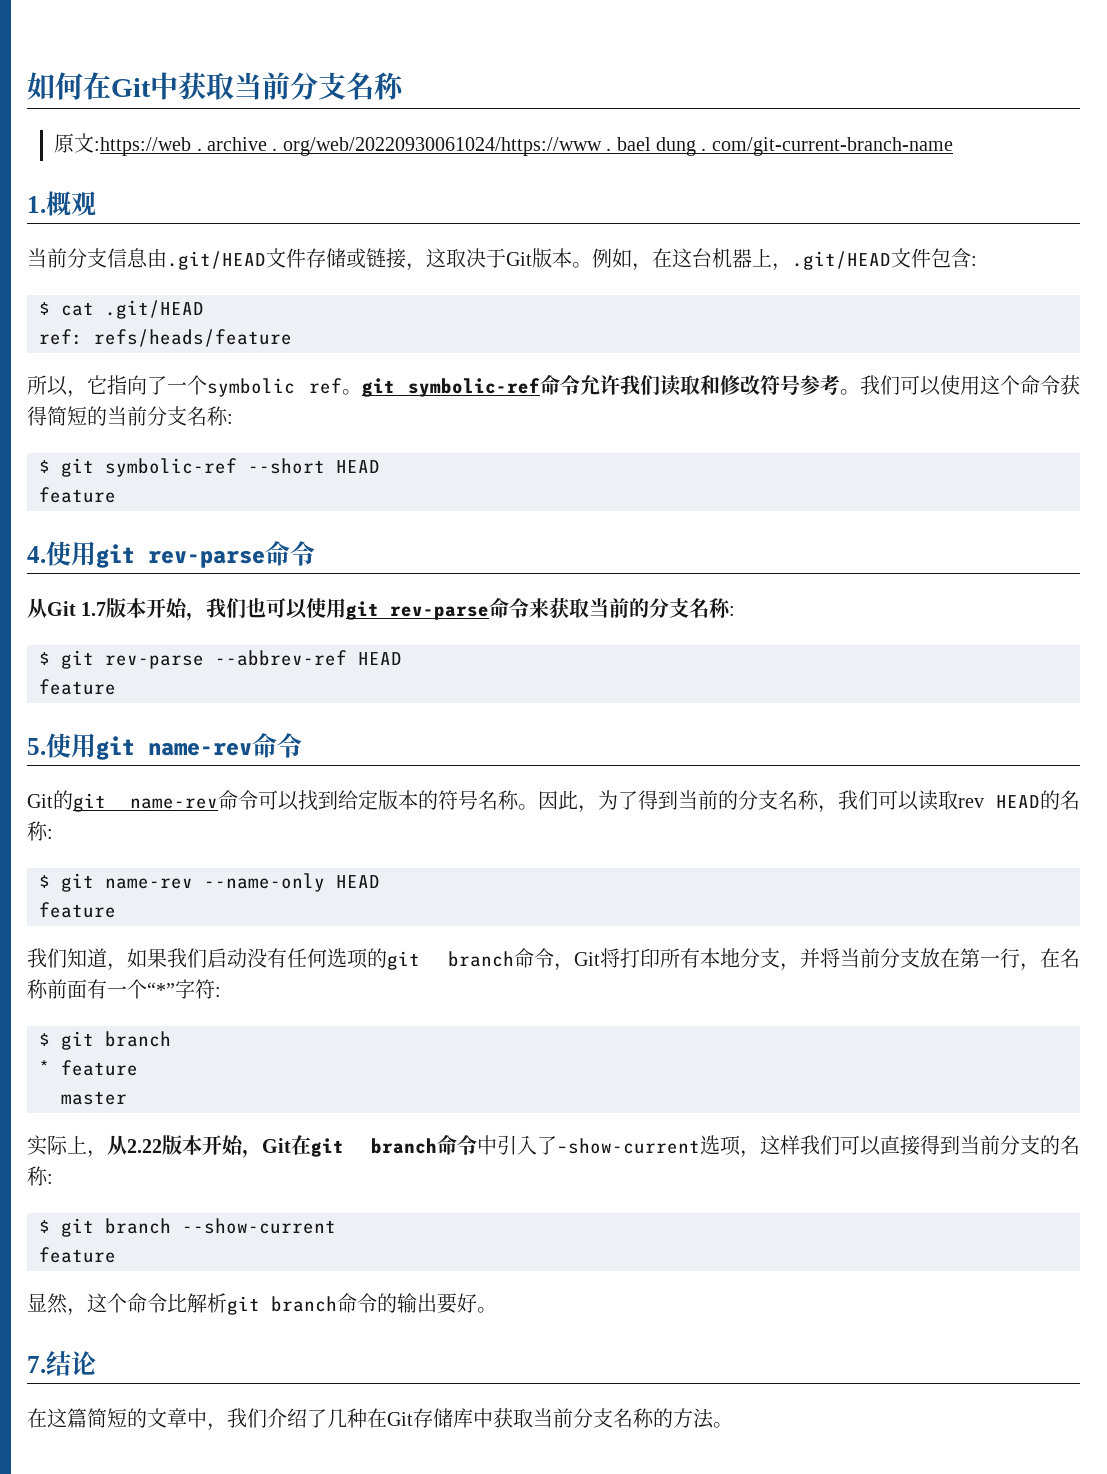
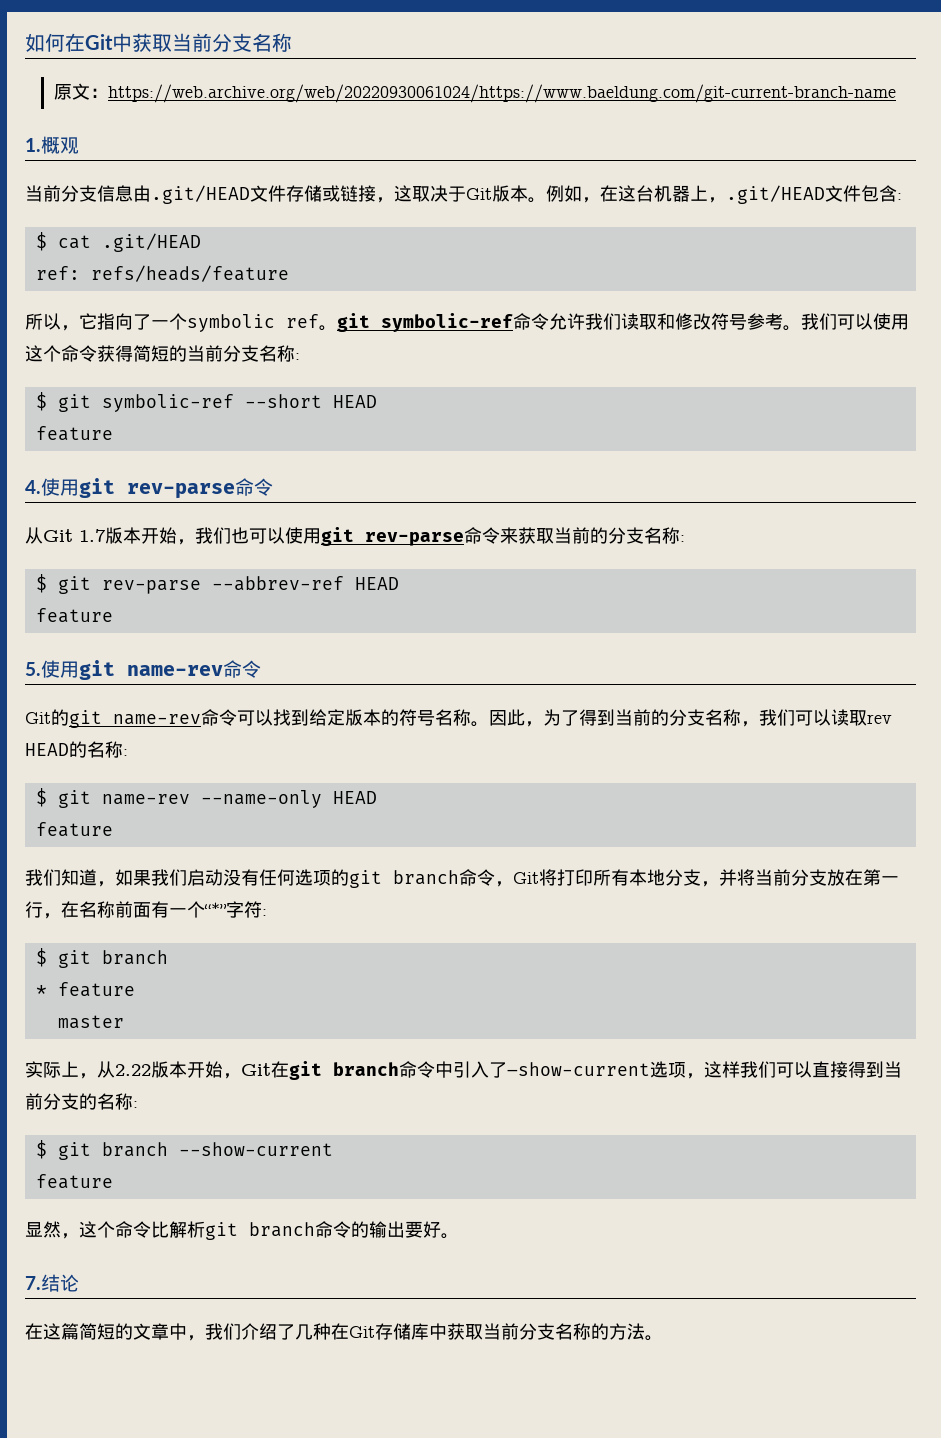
- 原文:https://web . archive . org/web/20220930061024/https://www . bael dung . com/git-current-branch-name
+ 原文：https://web.archive.org/web/20220930061024/https://www.baeldung.com/git-current-branch-name

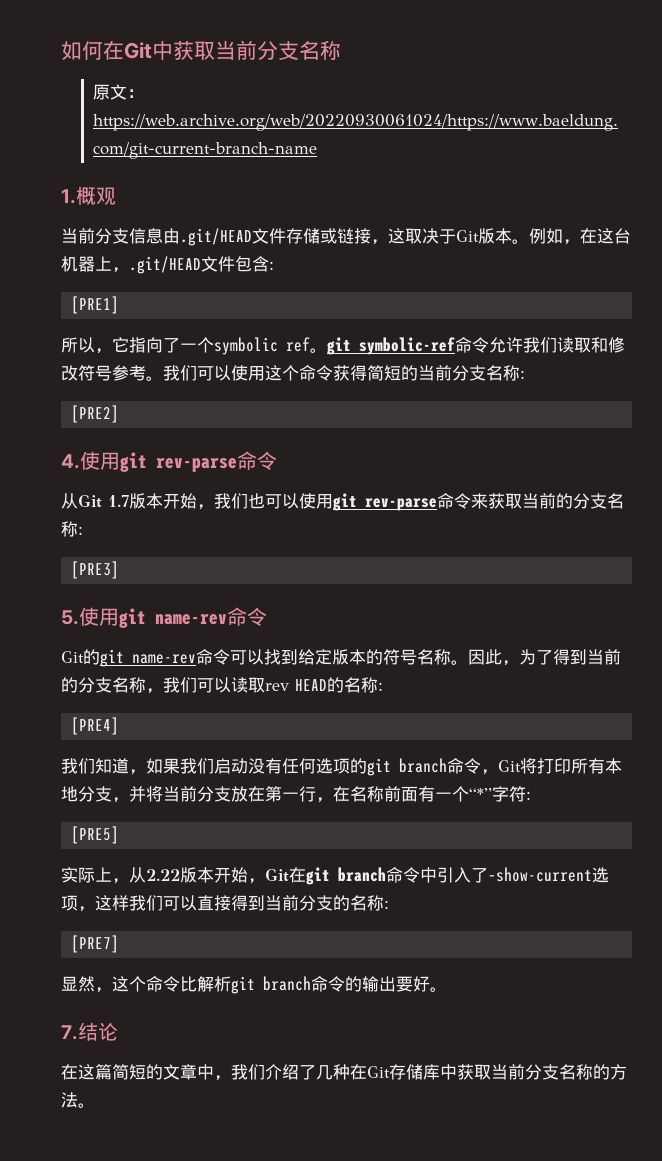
- $ cat .git/HEAD
- ref: refs/heads/feature
+ [PRE1]
- $ git symbolic-ref --short HEAD
- feature
+ [PRE2]
- $ git rev-parse --abbrev-ref HEAD
- feature
+ [PRE3]
- $ git name-rev --name-only HEAD
- feature
+ [PRE4]
  我们知道，如果我们启动没有任何选项的git branch命令，Git将打印所有本地分支，并将当前分支放在第一行，在名称前面有一个“*”字符:
- $ git branch
- * feature
- master
+ [PRE5]
- $ git branch --show-current
- feature
+ [PRE7]

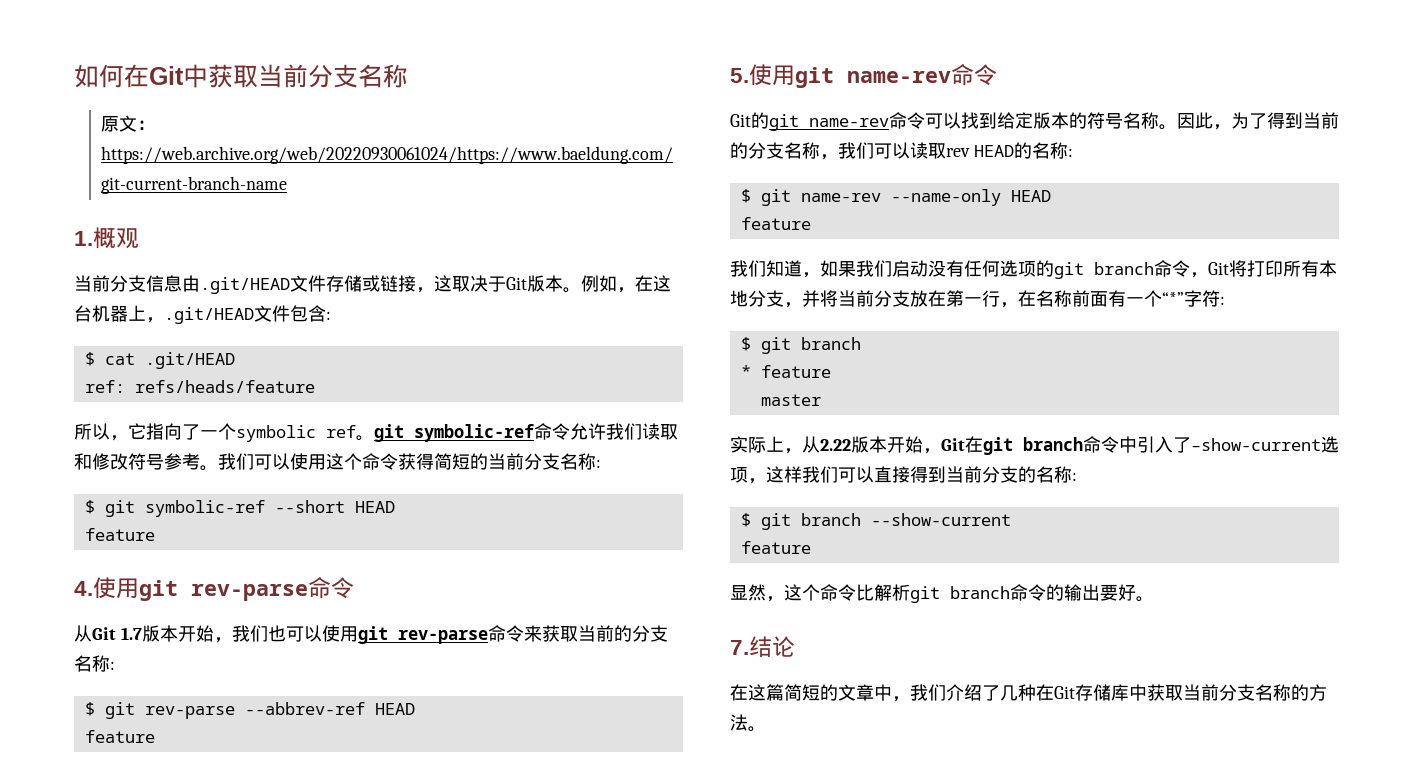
- [PRE1]
+ $ cat .git/HEAD
+ ref: refs/heads/feature
- [PRE2]
+ $ git symbolic-ref --short HEAD
+ feature
- [PRE3]
+ $ git rev-parse --abbrev-ref HEAD
+ feature
- [PRE4]
+ $ git name-rev --name-only HEAD
+ feature
  我们知道，如果我们启动没有任何选项的git branch命令，Git将打印所有本地分支，并将当前分支放在第一行，在名称前面有一个“*”字符:
- [PRE5]
+ $ git branch
+ * feature
+ master
- [PRE7]
+ $ git branch --show-current
+ feature

